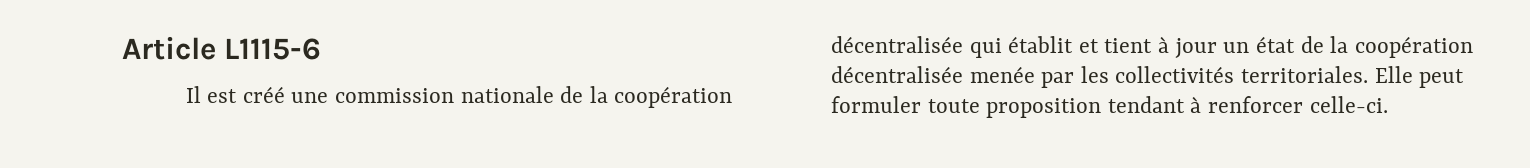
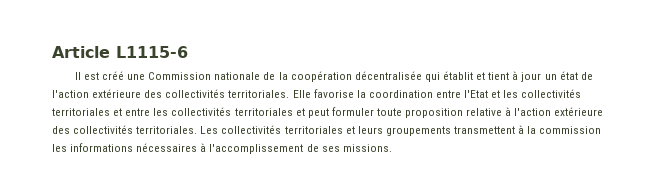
- Il est créé une commission nationale de la coopération décentralisée qui établit et tient à jour un état de la coopération décentralisée menée par les collectivités territoriales. Elle peut formuler toute proposition tendant à renforcer celle-ci.
+ Il est créé une Commission nationale de la coopération décentralisée qui établit et tient à jour un état de l'action extérieure des collectivités territoriales. Elle favorise la coordination entre l'Etat et les collectivités territoriales et entre les collectivités territoriales et peut formuler toute proposition relative à l'action extérieure des collectivités territoriales. Les collectivités territoriales et leurs groupements transmettent à la commission les informations nécessaires à l'accomplissement de ses missions.

